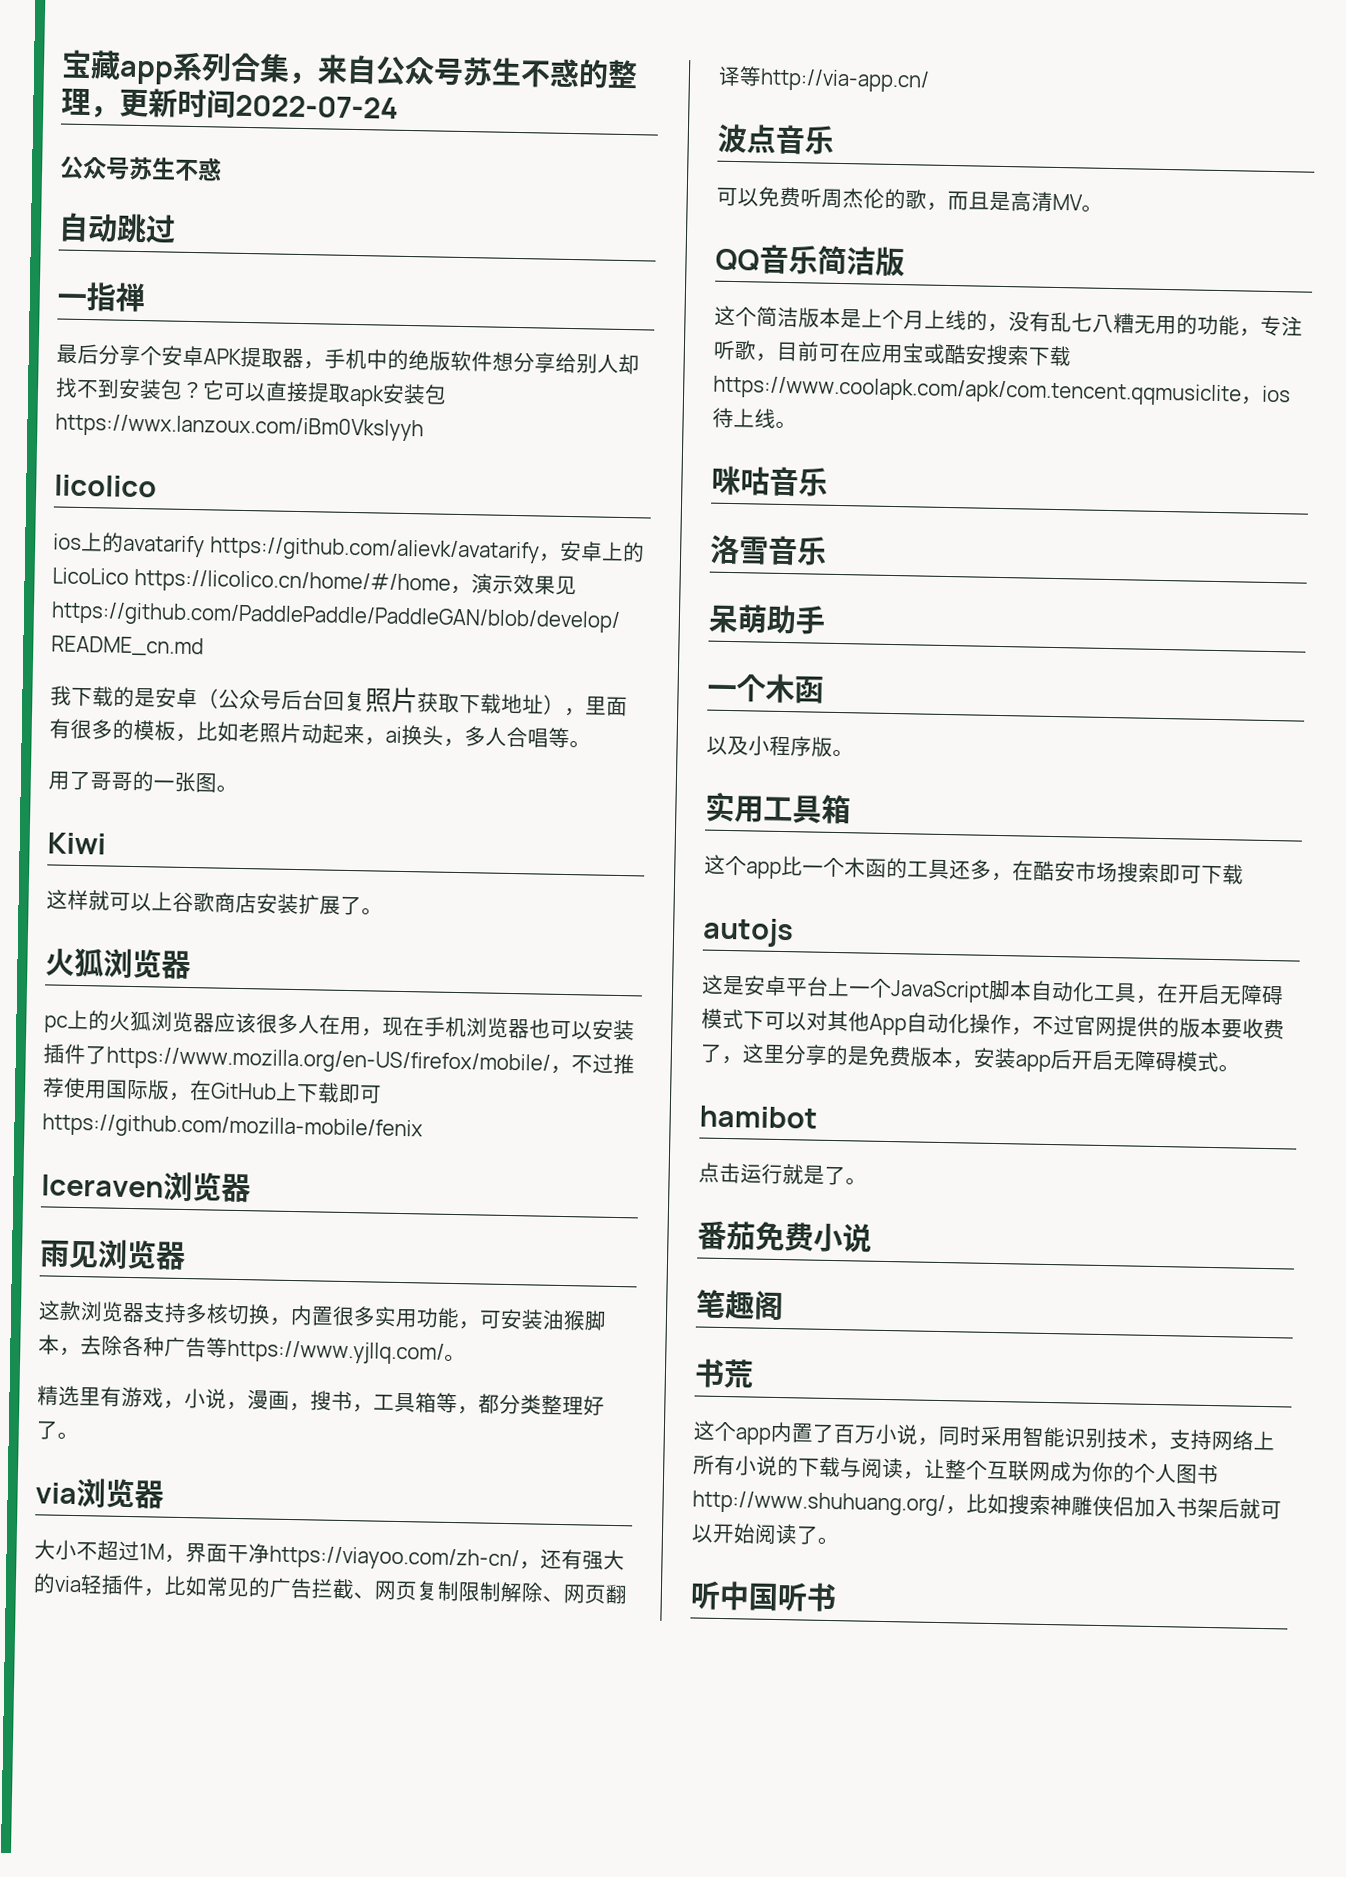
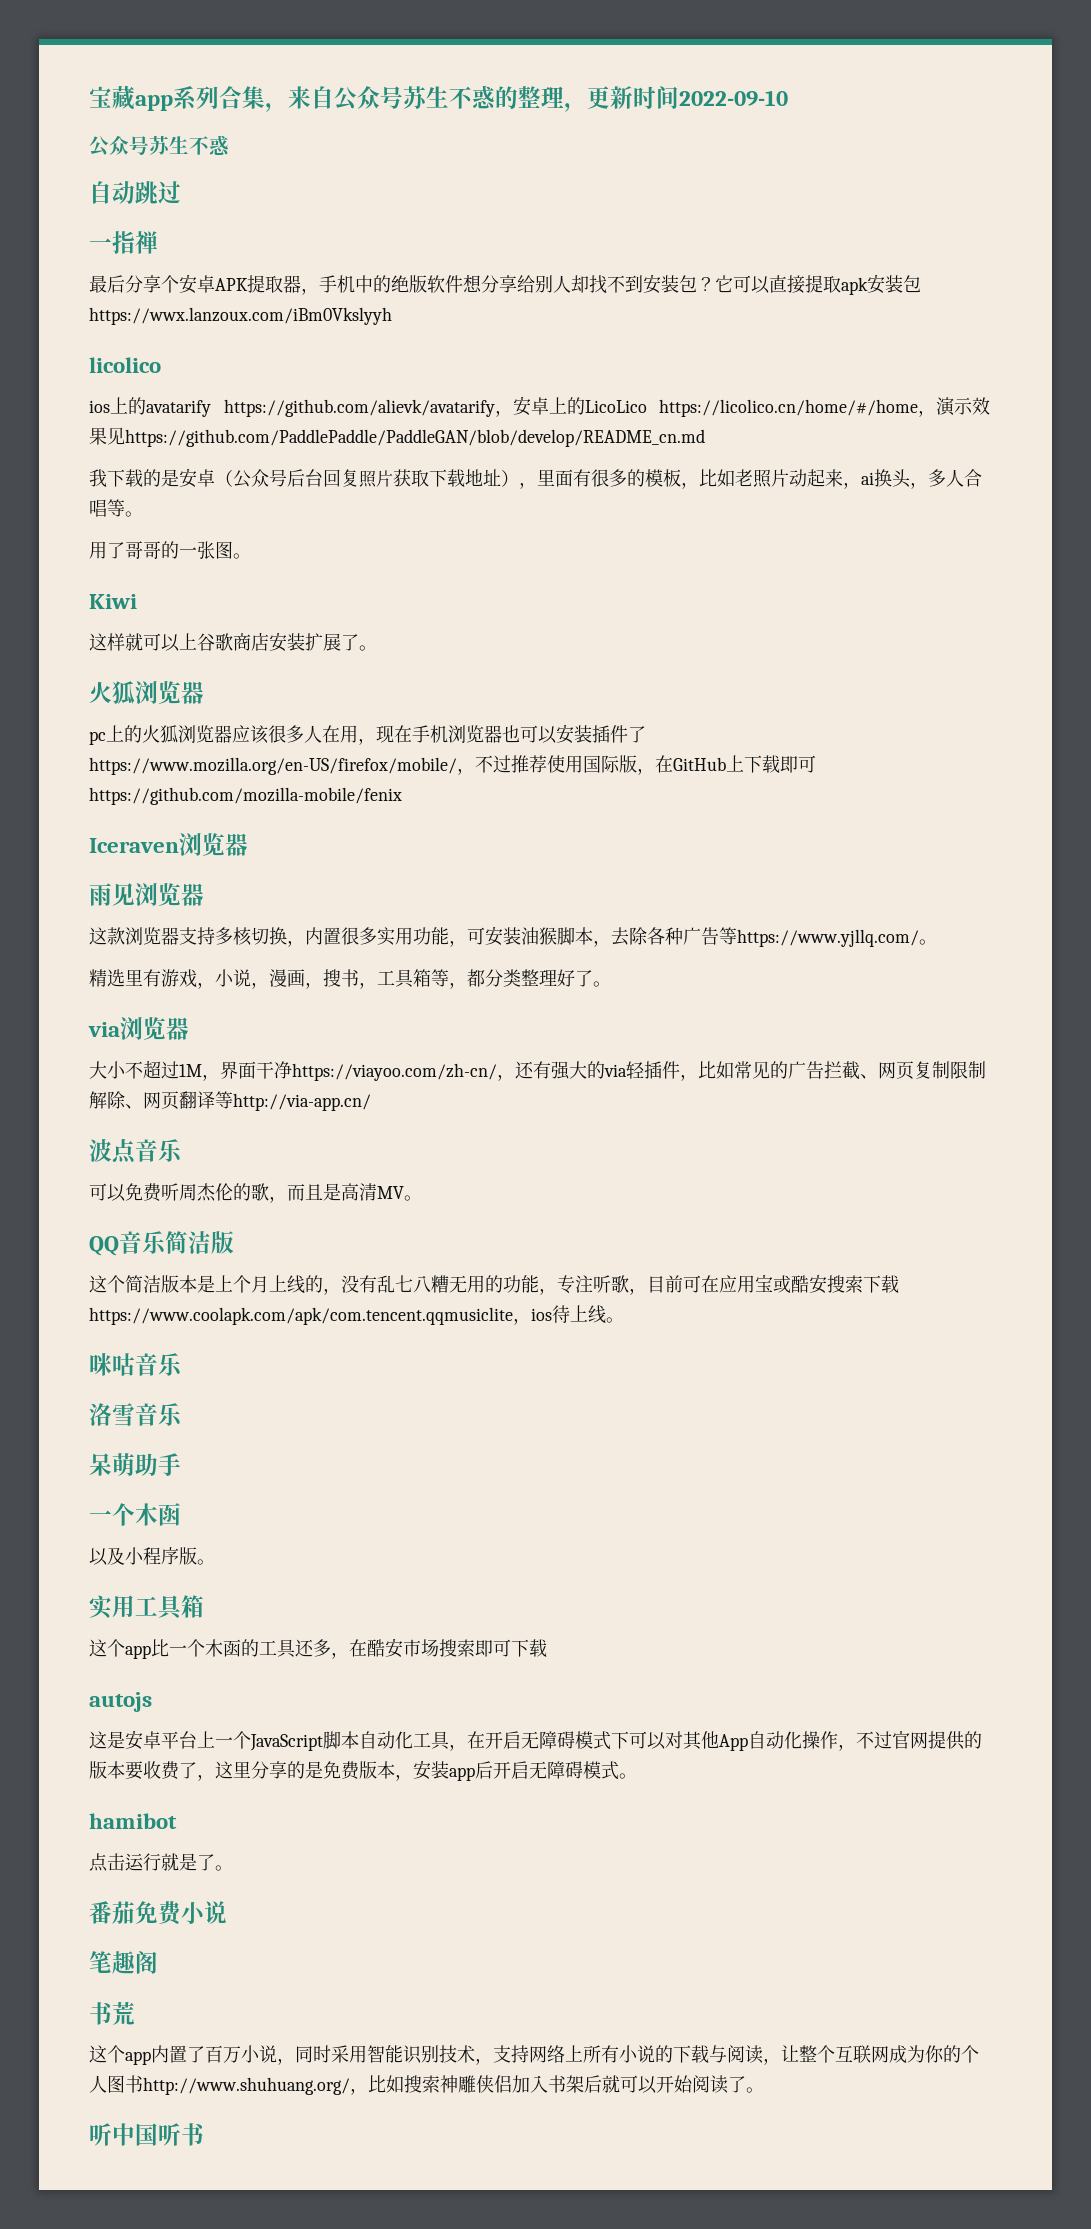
- 宝藏app系列合集，来自公众号苏生不惑的整理，更新时间2022-07-24
+ 宝藏app系列合集，来自公众号苏生不惑的整理，更新时间2022-09-10

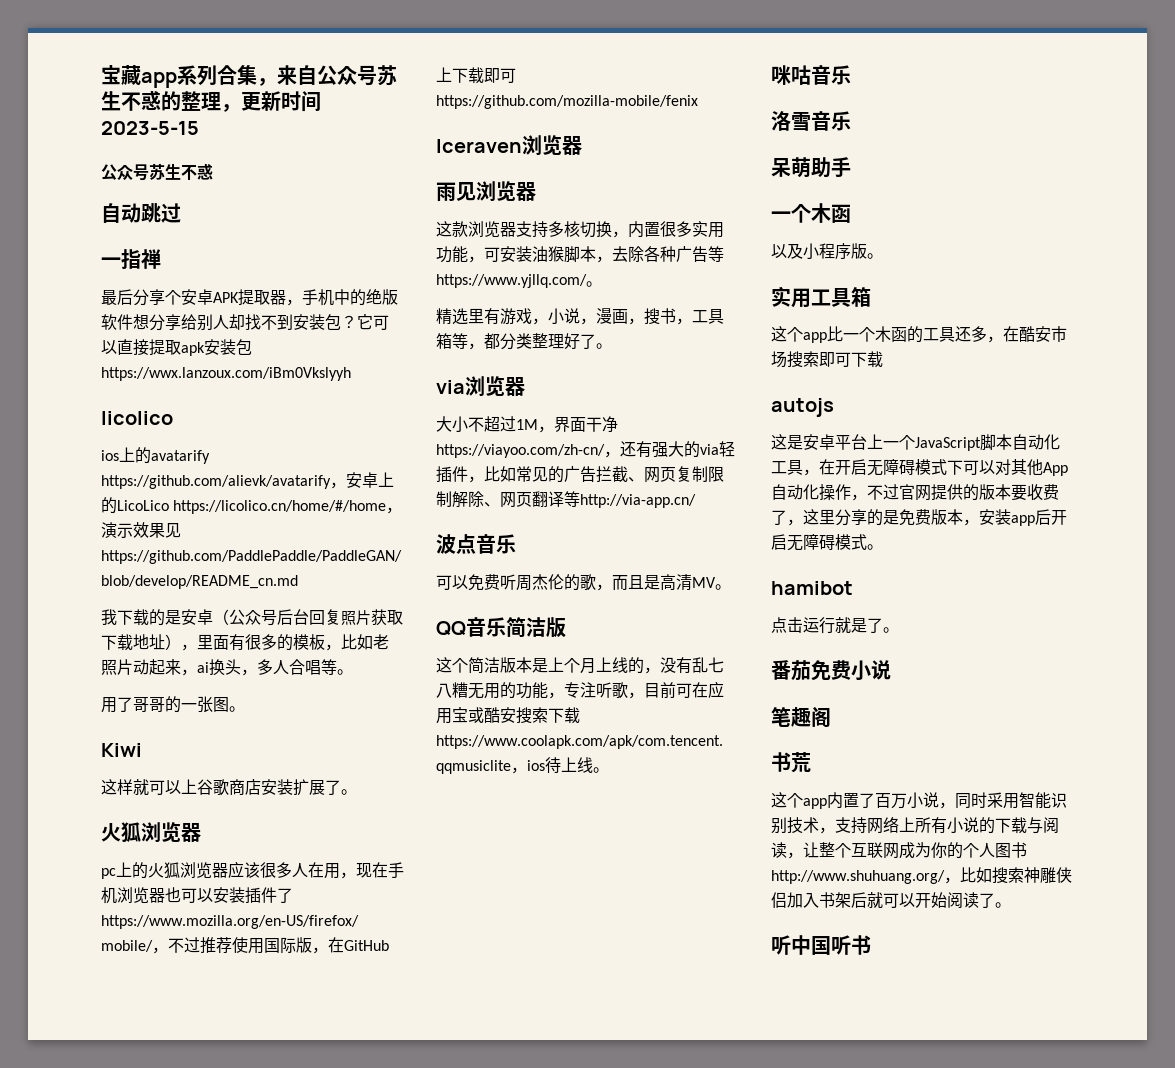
- 宝藏app系列合集，来自公众号苏生不惑的整理，更新时间2022-09-10
+ 宝藏app系列合集，来自公众号苏生不惑的整理，更新时间2023-5-15

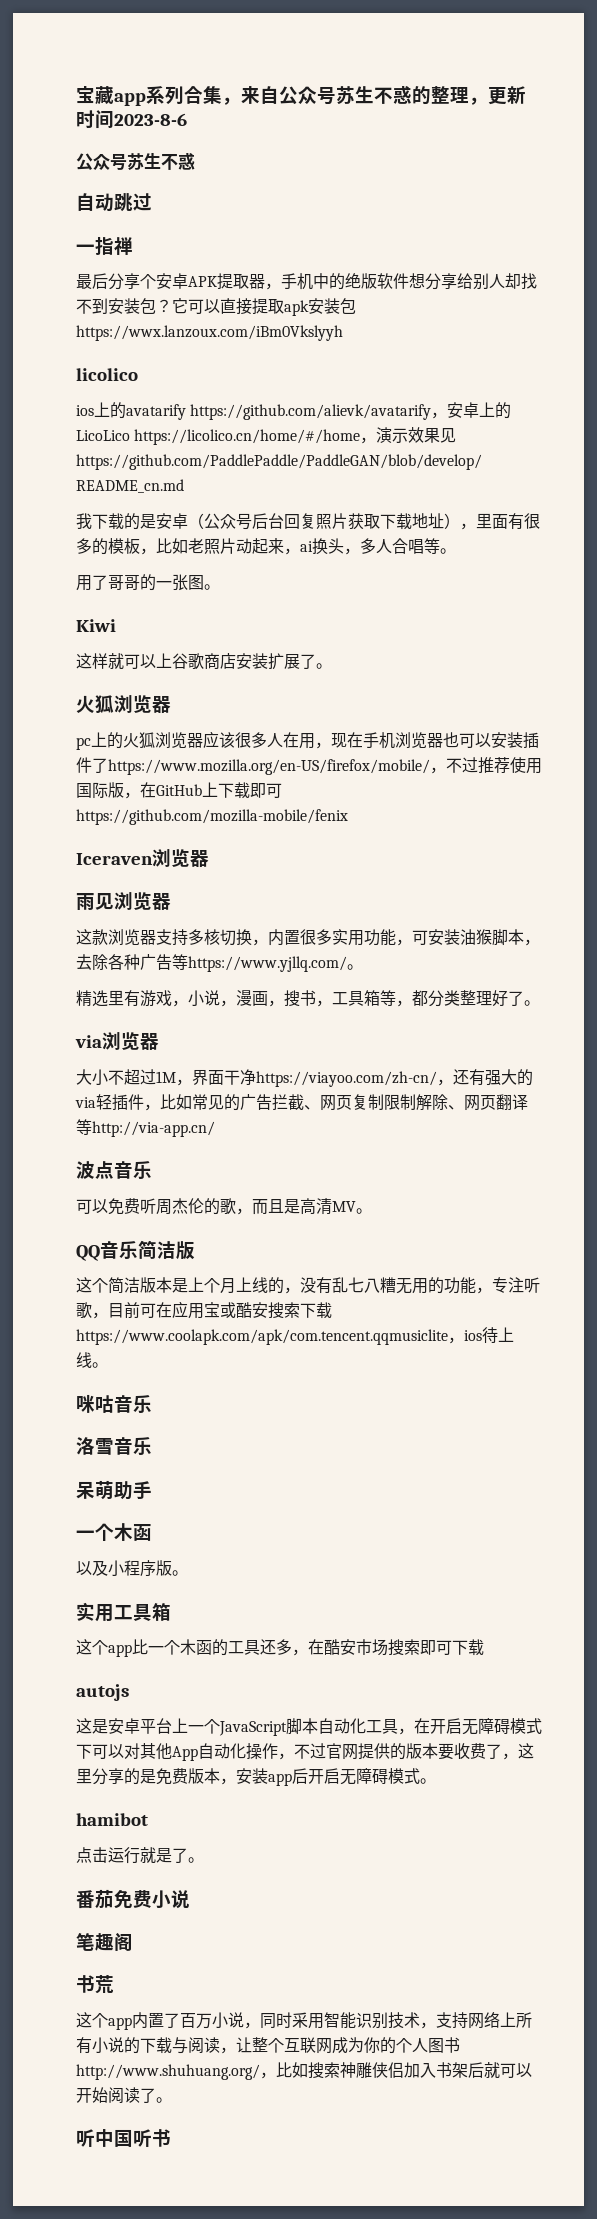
- 宝藏app系列合集，来自公众号苏生不惑的整理，更新时间2023-5-15
+ 宝藏app系列合集，来自公众号苏生不惑的整理，更新时间2023-8-6

